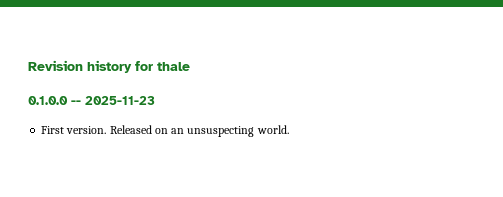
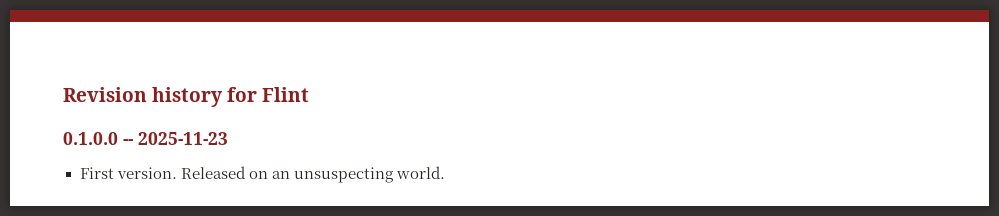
- Revision history for thale
+ Revision history for Flint

